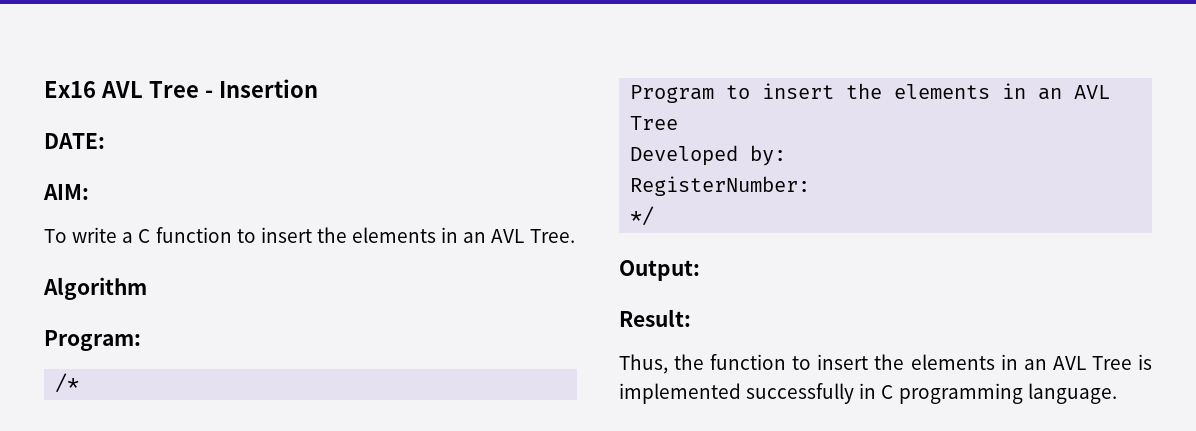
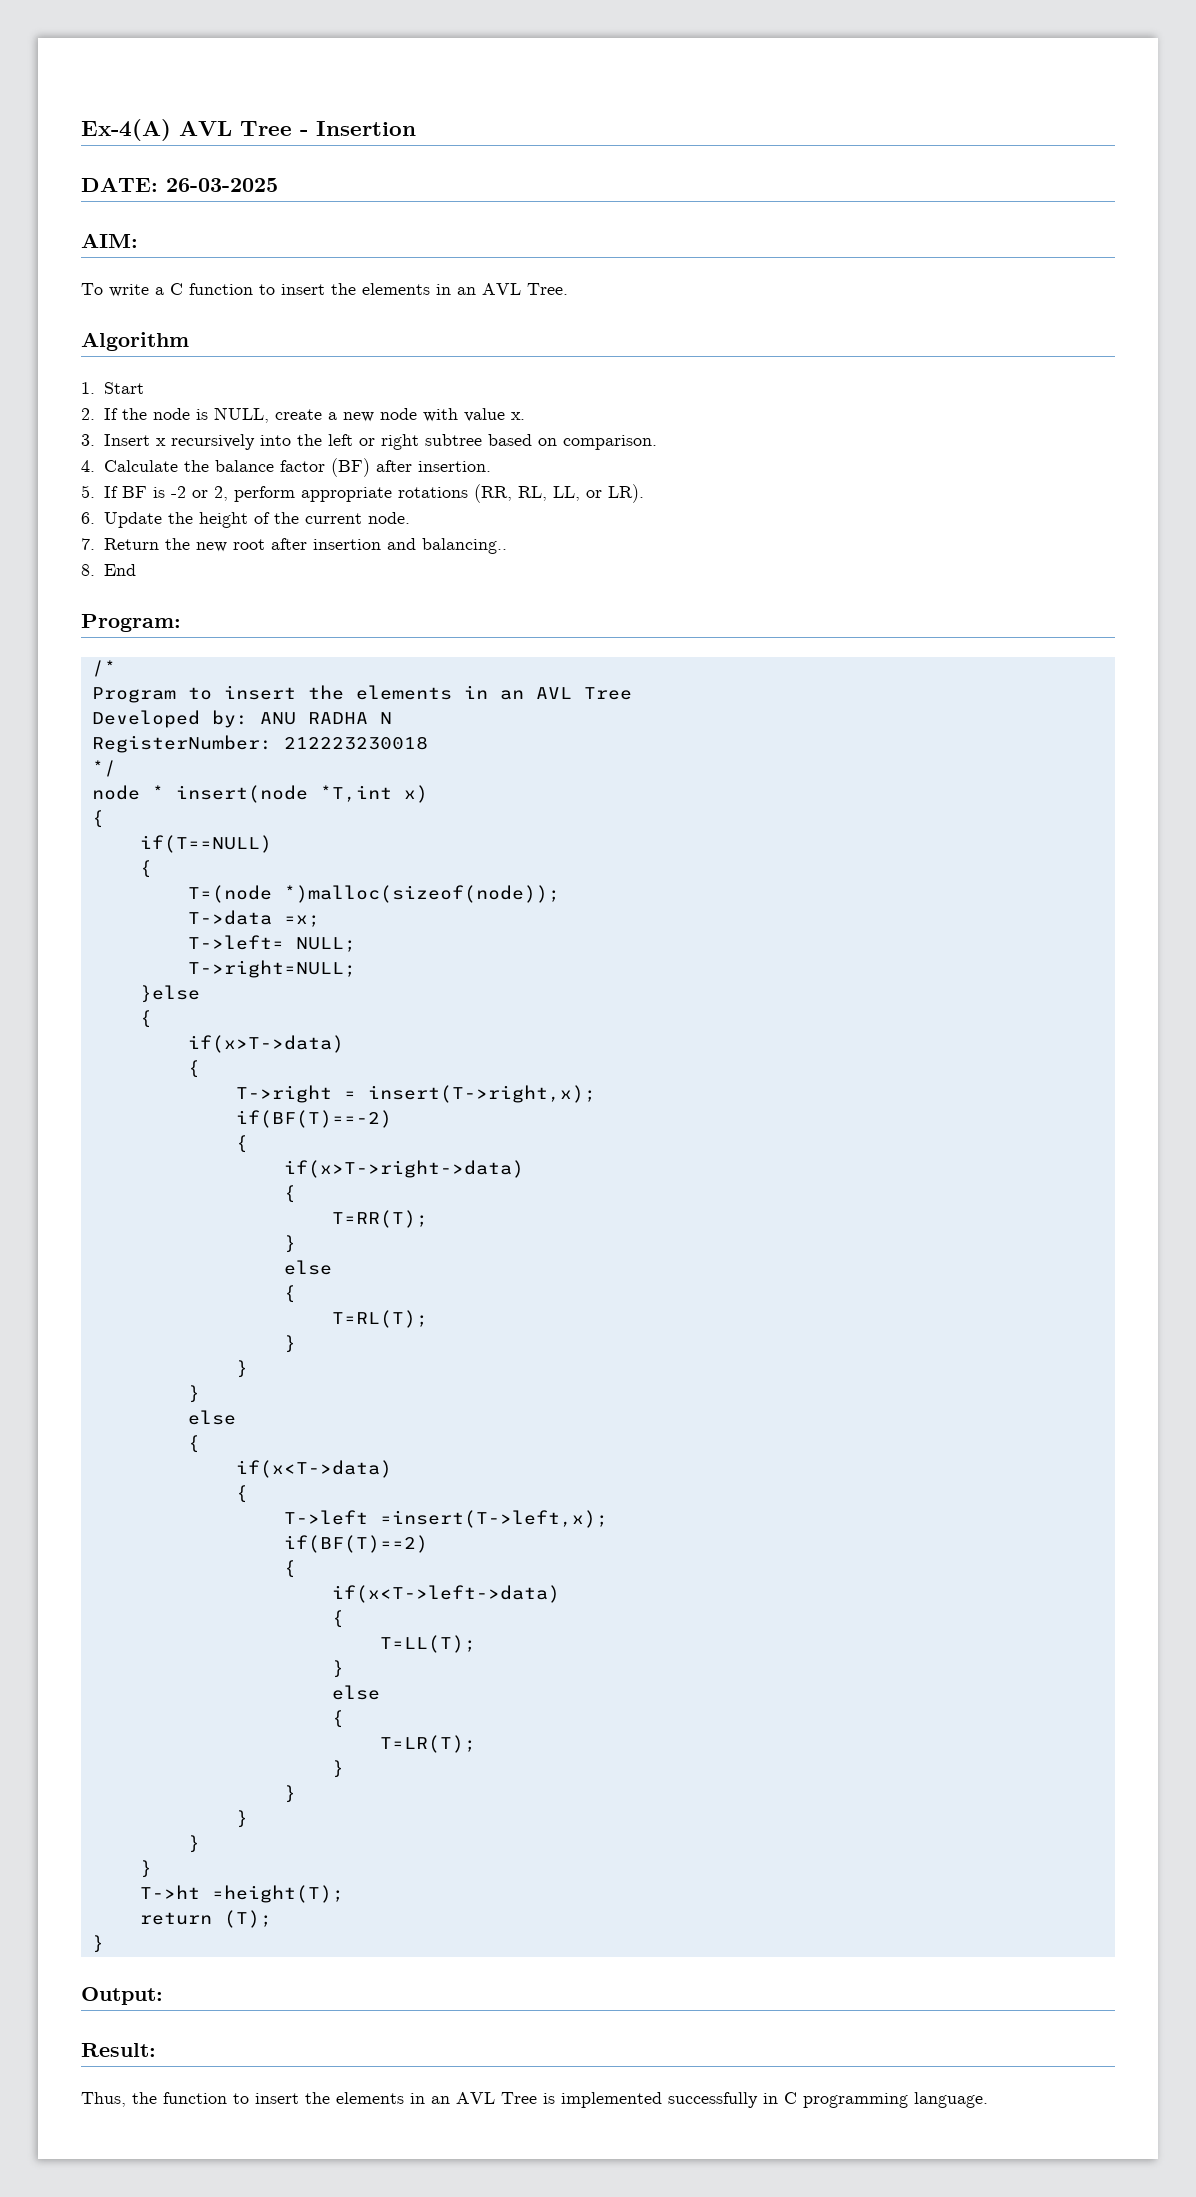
- Ex16 AVL Tree - Insertion
+ Ex-4(A) AVL Tree - Insertion
- DATE:
+ DATE: 26-03-2025
+ 1. Start
+ 2. If the node is NULL, create a new node with value x.
+ 3. Insert x recursively into the left or right subtree based on comparison.
+ 4. Calculate the balance factor (BF) after insertion.
+ 5. If BF is -2 or 2, perform appropriate rotations (RR, RL, LL, or LR).
+ 6. Update the height of the current node.
+ 7. Return the new root after insertion and balancing..
+ 8. End
- Developed by:
+ Developed by: ANU RADHA N
- RegisterNumber:
+ RegisterNumber: 212223230018
+ node * insert(node *T,int x)
+ {
+ if(T==NULL)
+ {
+ T=(node *)malloc(sizeof(node));
+ T->data =x;
+ T->left= NULL;
+ T->right=NULL;
+ }else
+ {
+ if(x>T->data)
+ {
+ T->right = insert(T->right,x);
+ if(BF(T)==-2)
+ {
+ if(x>T->right->data)
+ {
+ T=RR(T);
+ }
+ else
+ {
+ T=RL(T);
+ }
+ }
+ }
+ else
+ {
+ if(x<T->data)
+ {
+ T->left =insert(T->left,x);
+ if(BF(T)==2)
+ {
+ if(x<T->left->data)
+ {
+ T=LL(T);
+ }
+ else
+ {
+ T=LR(T);
+ }
+ }
+ }
+ }
+ }
+ T->ht =height(T);
+ return (T);
+ }

